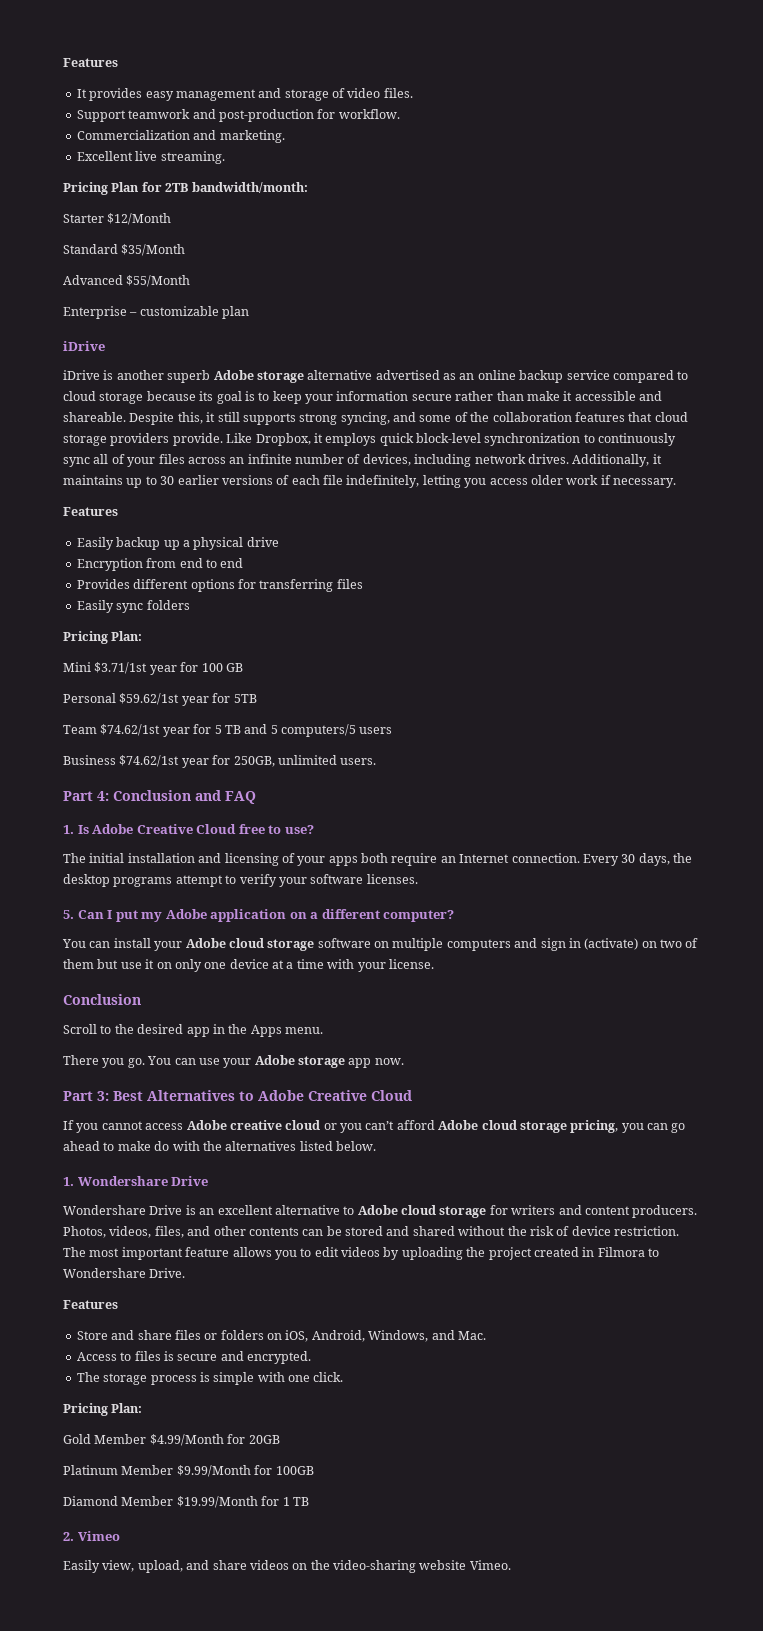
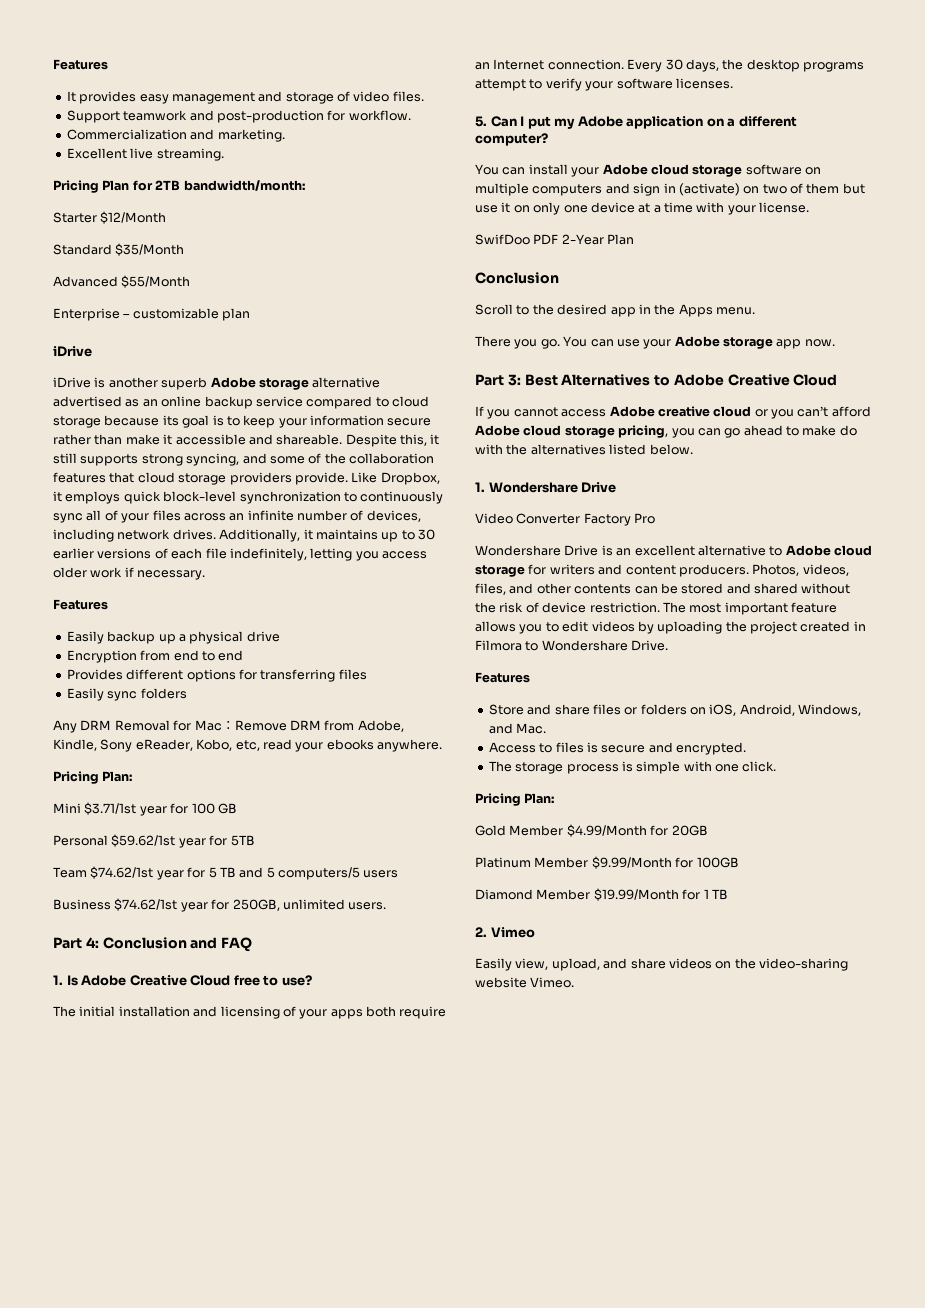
+ Any DRM Removal for Mac：Remove DRM from Adobe, Kindle, Sony eReader, Kobo, etc, read your ebooks anywhere.
+ SwifDoo PDF 2-Year Plan
+ Video Converter Factory Pro

